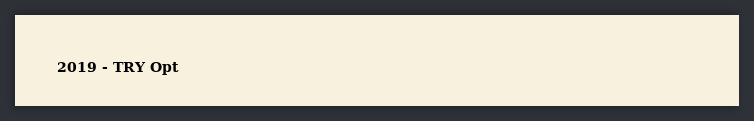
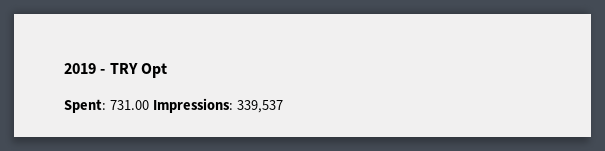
+ Spent: 731.00 Impressions: 339,537

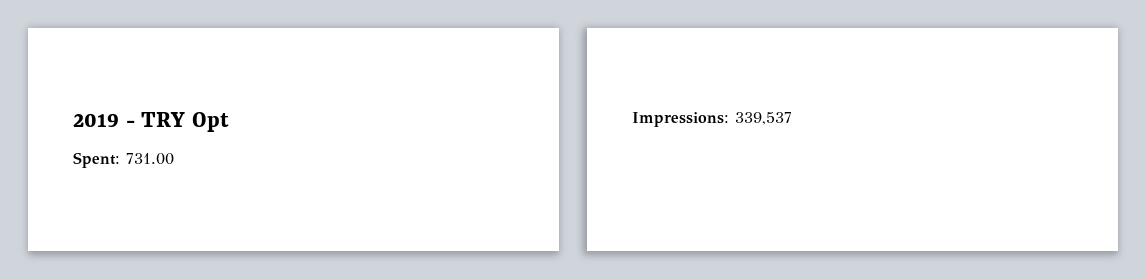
- Spent: 731.00 Impressions: 339,537
+ Spent: 731.00
+ Impressions: 339,537

